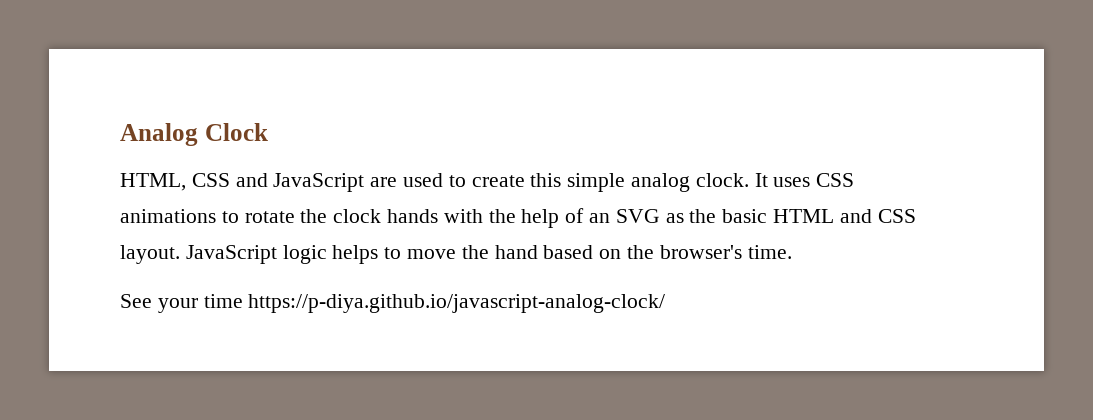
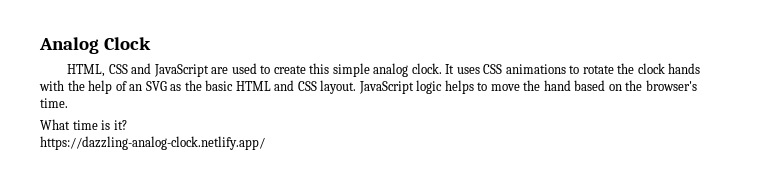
- See your time https://p-diya.github.io/javascript-analog-clock/
+ What time is it?
+ https://dazzling-analog-clock.netlify.app/

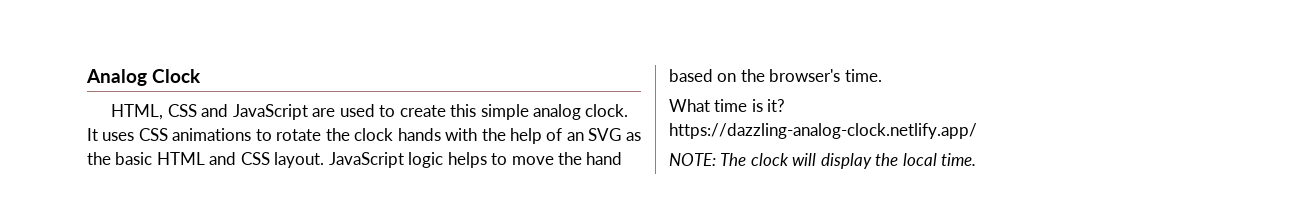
+ NOTE: The clock will display the local time.

